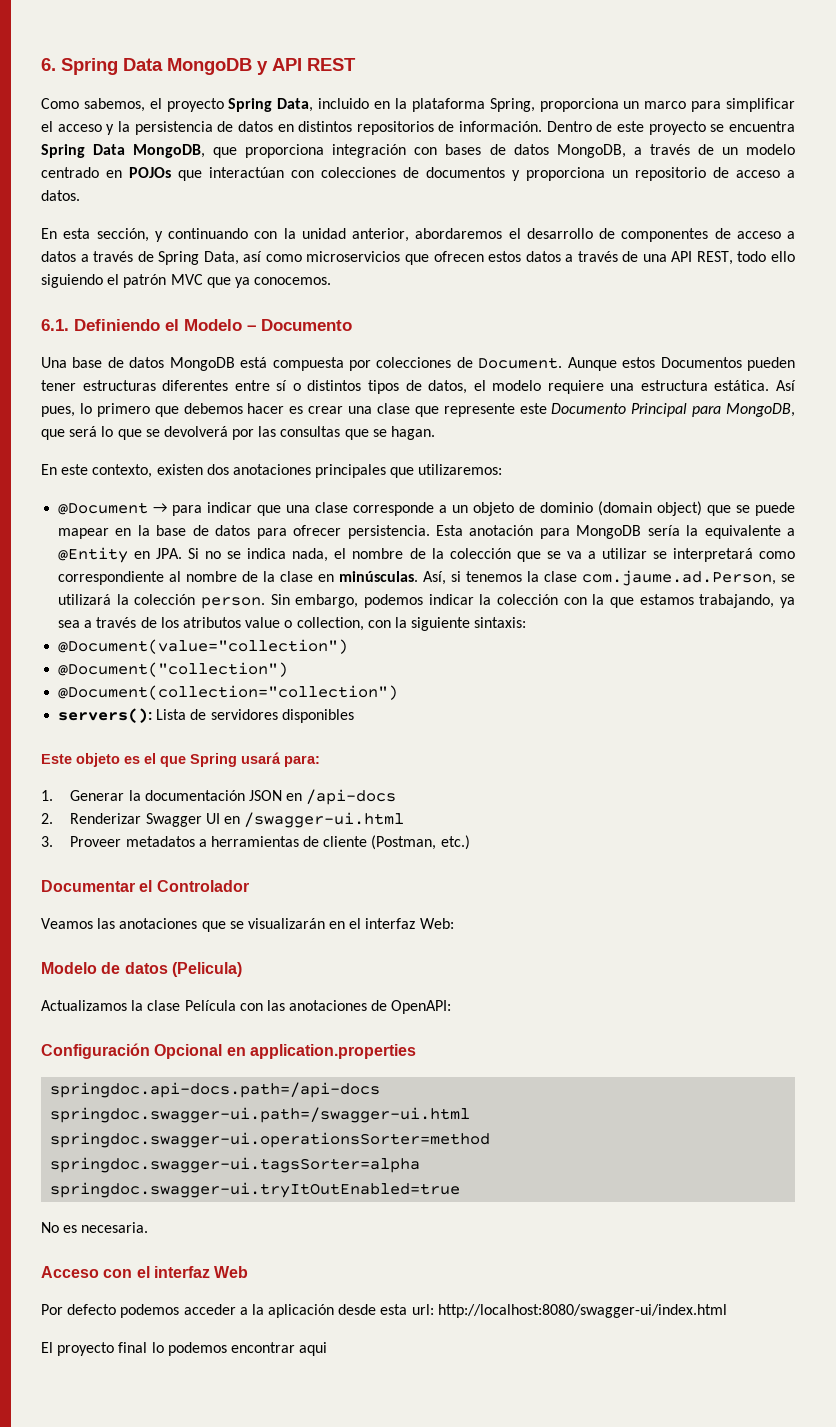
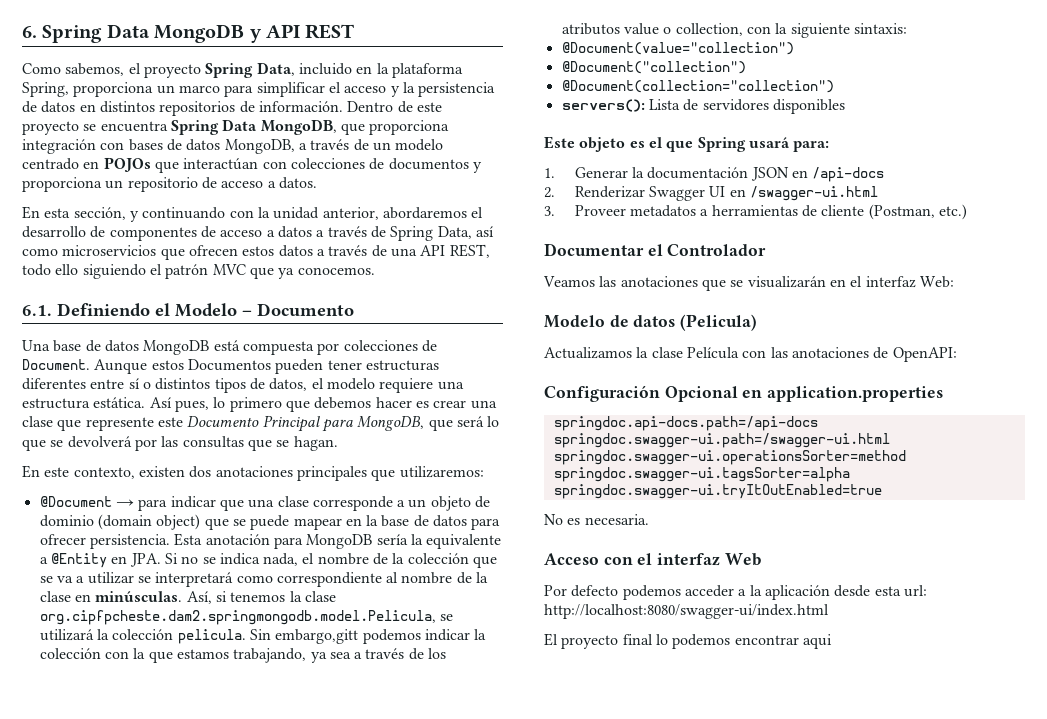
- Así, si tenemos la clase com.jaume.ad.Person, se utilizará la colección person. Sin embargo, podemos indicar la colección con la que estamos trabajando, ya sea a través de los atributos value o collection, con la siguiente sintaxis:
+ Así, si tenemos la clase org.cipfpcheste.dam2.springmongodb.model.Pelicula, se utilizará la colección pelicula. Sin embargo,gitt podemos indicar la colección con la que estamos trabajando, ya sea a través de los atributos value o collection, con la siguiente sintaxis:

